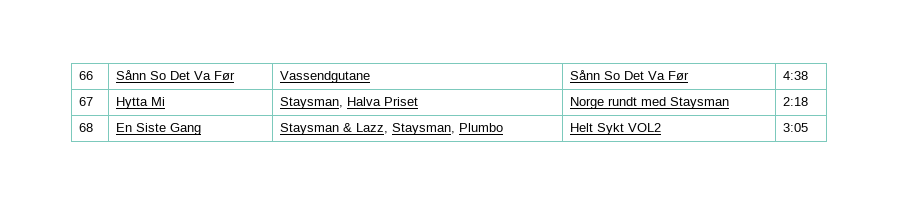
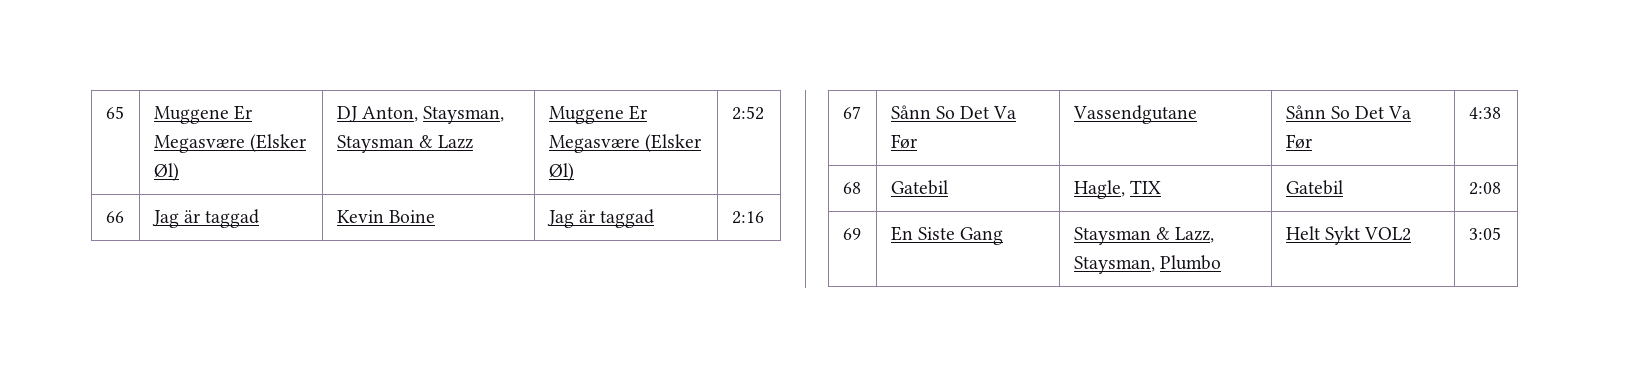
- 66 | Sånn So Det Va Før | Vassendgutane | Sånn So Det Va Før | 4:38
+ 65 | Muggene Er Megasvære (Elsker Øl) | DJ Anton, Staysman, Staysman & Lazz | Muggene Er Megasvære (Elsker Øl) | 2:52
+ 66 | Jag är taggad | Kevin Boine | Jag är taggad | 2:16
+ 67 | Sånn So Det Va Før | Vassendgutane | Sånn So Det Va Før | 4:38
- 67 | Hytta Mi | Staysman, Halva Priset | Norge rundt med Staysman | 2:18
- 68 | En Siste Gang | Staysman & Lazz, Staysman, Plumbo | Helt Sykt VOL2 | 3:05
+ 68 | Gatebil | Hagle, TIX | Gatebil | 2:08
+ 69 | En Siste Gang | Staysman & Lazz, Staysman, Plumbo | Helt Sykt VOL2 | 3:05

